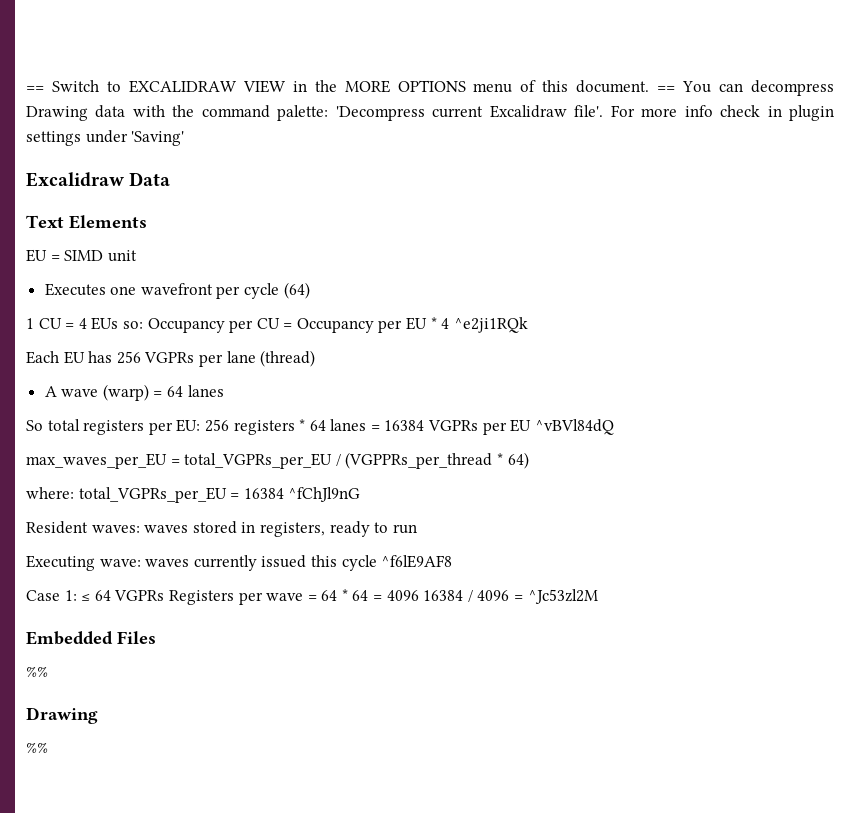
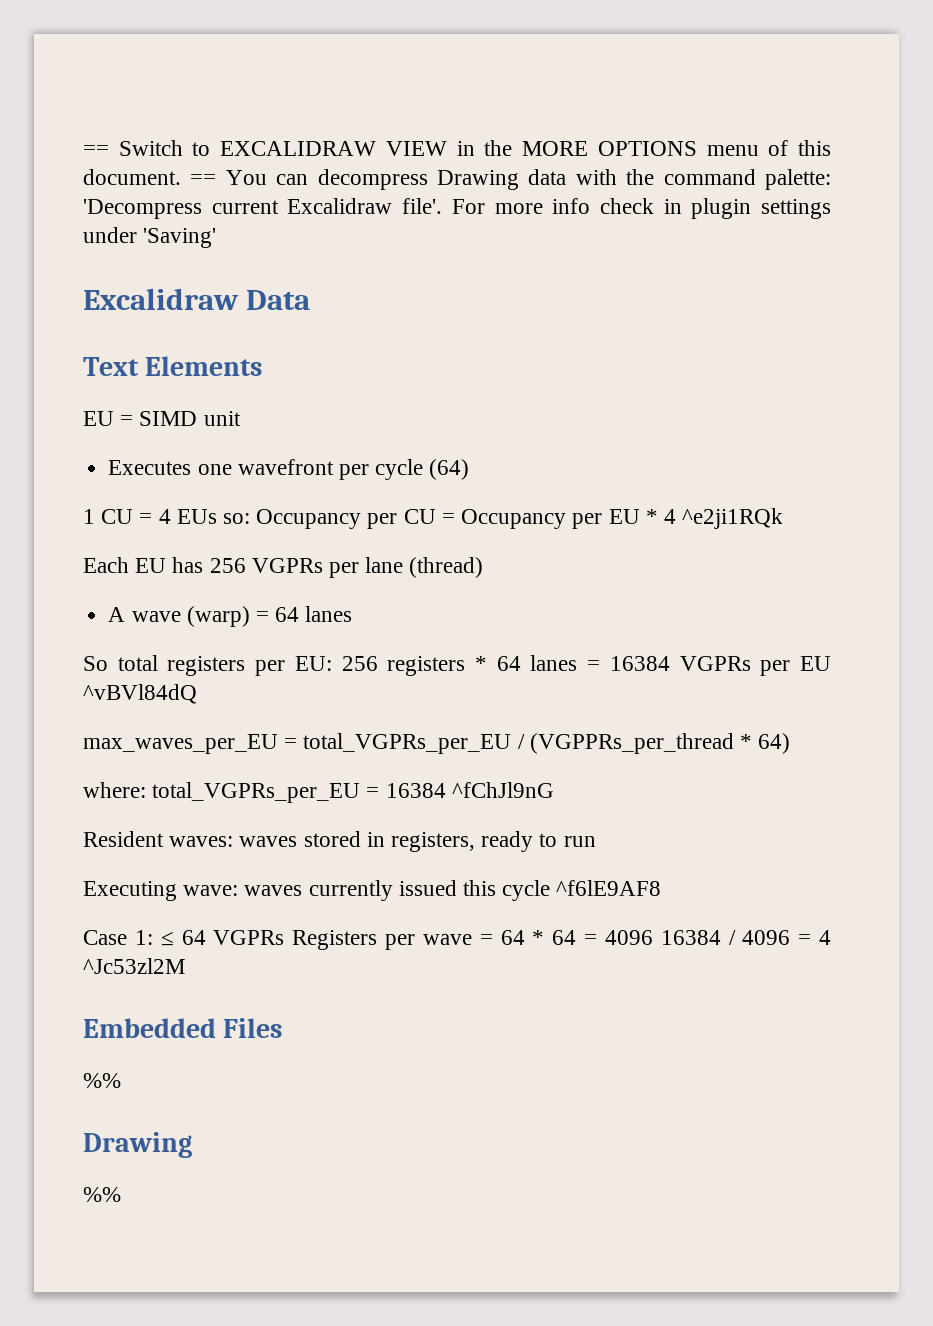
- Case 1: ≤ 64 VGPRs Registers per wave = 64 * 64 = 4096 16384 / 4096 = ^Jc53zl2M
+ Case 1: ≤ 64 VGPRs Registers per wave = 64 * 64 = 4096 16384 / 4096 = 4 ^Jc53zl2M

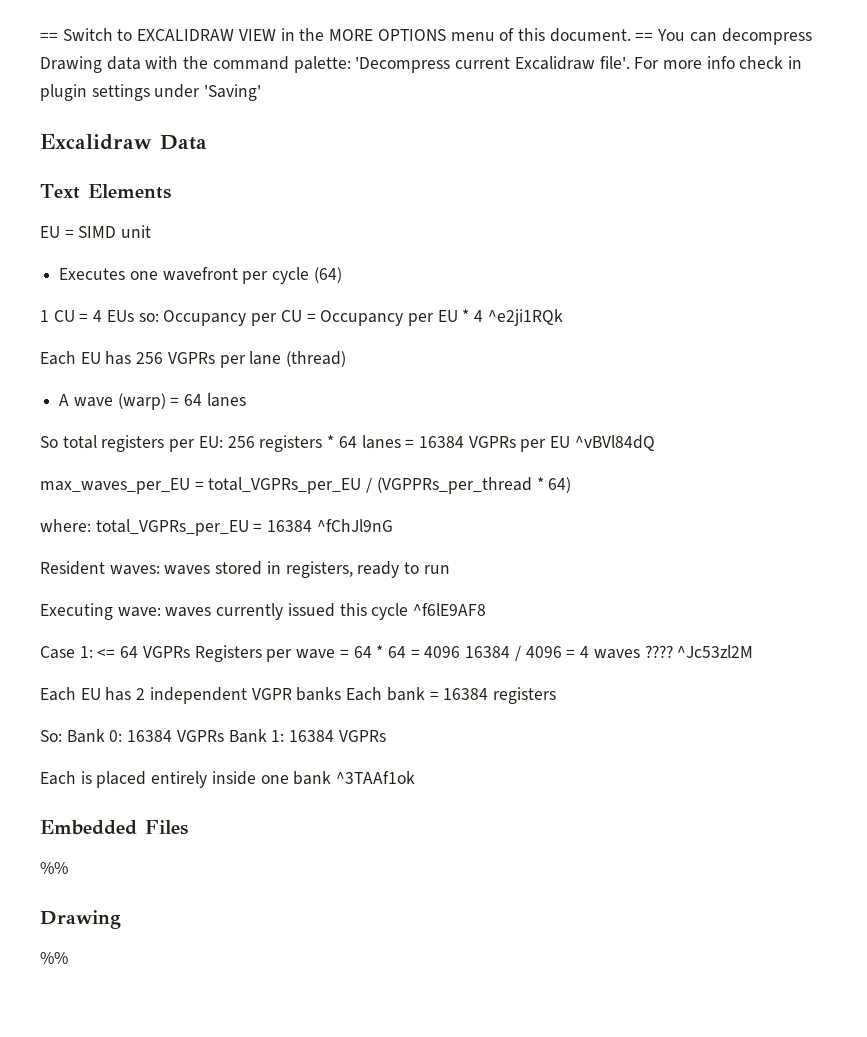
- Case 1: ≤ 64 VGPRs Registers per wave = 64 * 64 = 4096 16384 / 4096 = 4 ^Jc53zl2M
+ Case 1: <= 64 VGPRs Registers per wave = 64 * 64 = 4096 16384 / 4096 = 4 waves ???? ^Jc53zl2M
+ Each EU has 2 independent VGPR banks Each bank = 16384 registers
+ So: Bank 0: 16384 VGPRs Bank 1: 16384 VGPRs
+ Each is placed entirely inside one bank ^3TAAf1ok

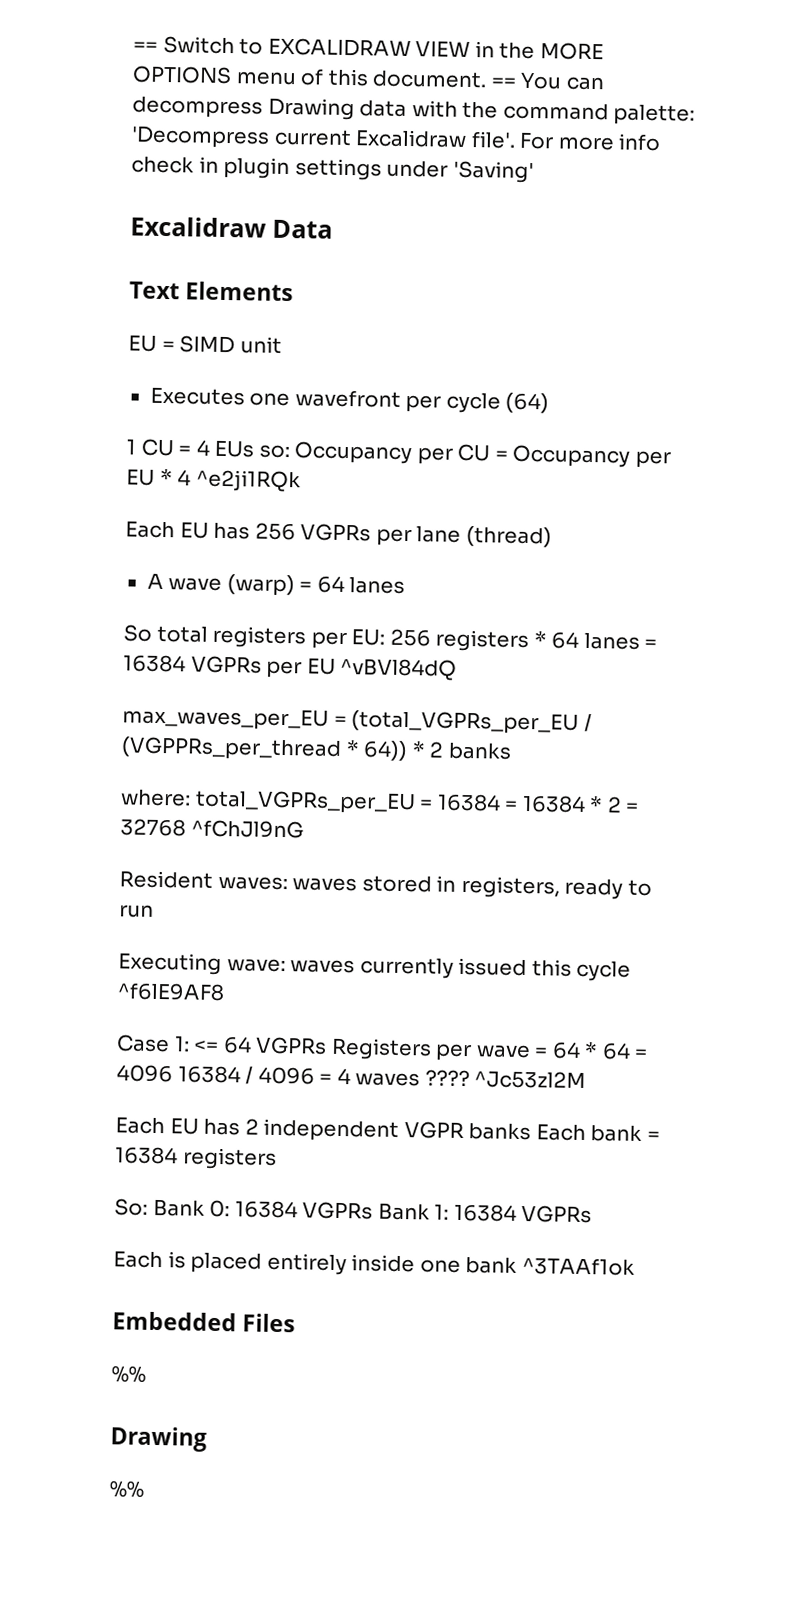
- max_waves_per_EU = total_VGPRs_per_EU / (VGPPRs_per_thread * 64)
+ max_waves_per_EU = (total_VGPRs_per_EU / (VGPPRs_per_thread * 64)) * 2 banks
- where: total_VGPRs_per_EU = 16384 ^fChJl9nG
+ where: total_VGPRs_per_EU = 16384 = 16384 * 2 = 32768 ^fChJl9nG

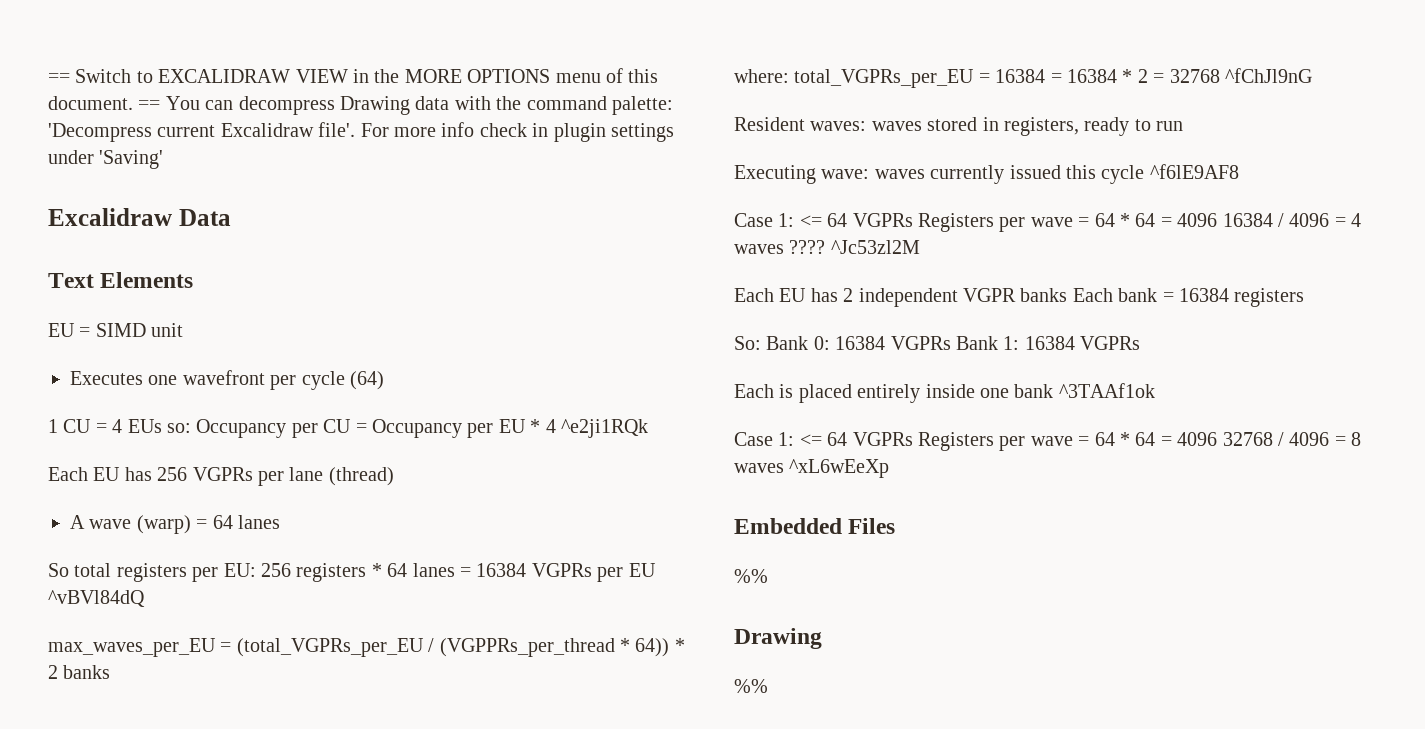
+ Case 1: <= 64 VGPRs Registers per wave = 64 * 64 = 4096 32768 / 4096 = 8 waves ^xL6wEeXp

